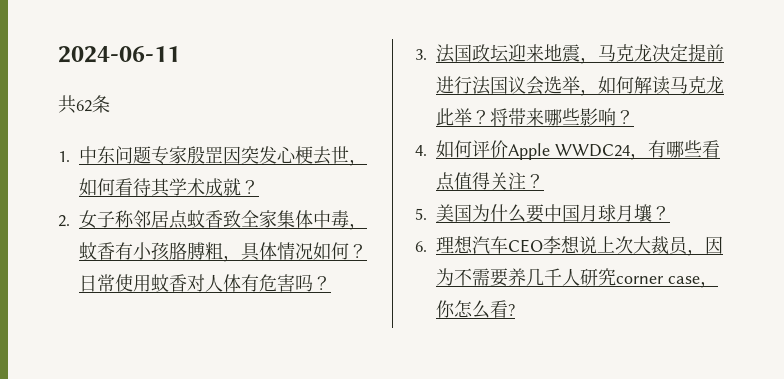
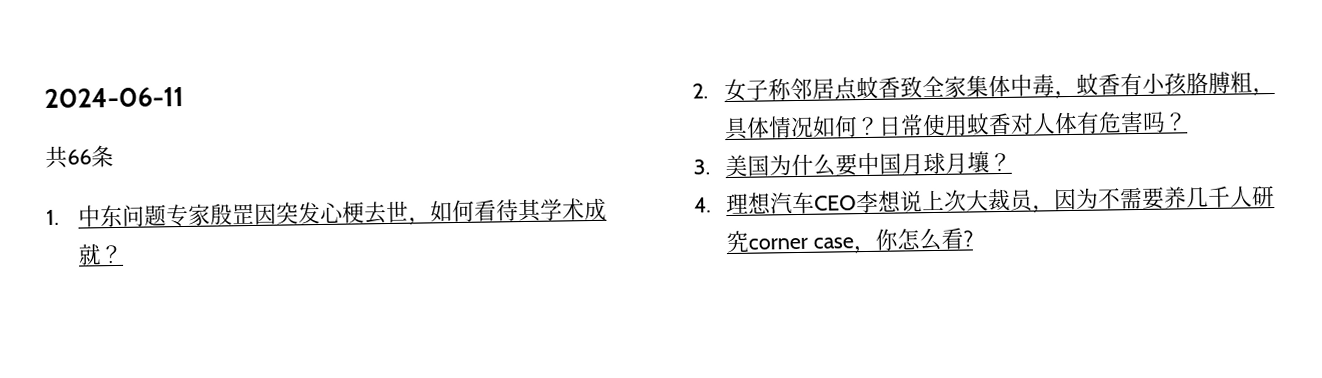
- 共62条
+ 共66条
- 3.法国政坛迎来地震，马克龙决定提前进行法国议会选举，如何解读马克龙此举？将带来哪些影响？
- 4.如何评价Apple WWDC24，有哪些看点值得关注？
- 5.美国为什么要中国月球月壤？
+ 3.美国为什么要中国月球月壤？
- 6.理想汽车CEO李想说上次大裁员，因为不需要养几千人研究corner case，你怎么看?
+ 4.理想汽车CEO李想说上次大裁员，因为不需要养几千人研究corner case，你怎么看?

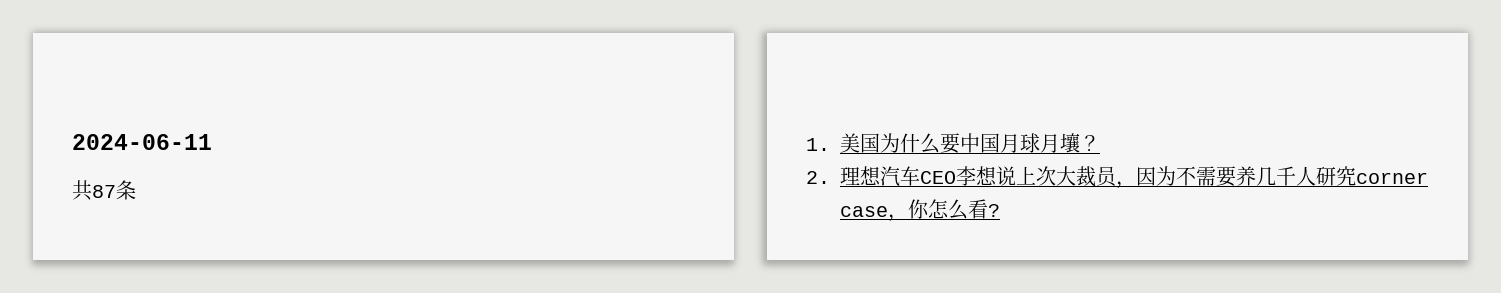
- 共66条
+ 共87条
- 1.中东问题专家殷罡因突发心梗去世，如何看待其学术成就？
- 2.女子称邻居点蚊香致全家集体中毒，蚊香有小孩胳膊粗，具体情况如何？日常使用蚊香对人体有危害吗？
- 3.美国为什么要中国月球月壤？
+ 1.美国为什么要中国月球月壤？
- 4.理想汽车CEO李想说上次大裁员，因为不需要养几千人研究corner case，你怎么看?
+ 2.理想汽车CEO李想说上次大裁员，因为不需要养几千人研究corner case，你怎么看?

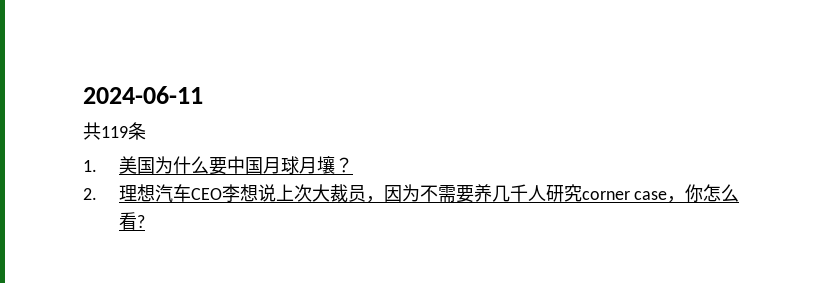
- 共87条
+ 共119条

